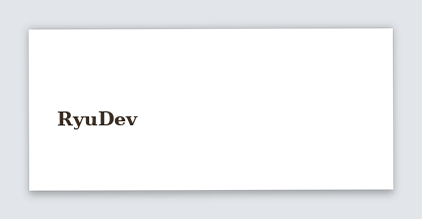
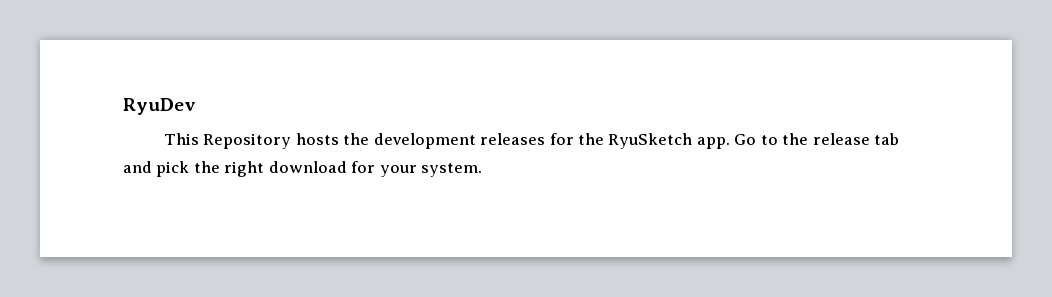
+ This Repository hosts the development releases for the RyuSketch app. Go to the release tab and pick the right download for your system.

